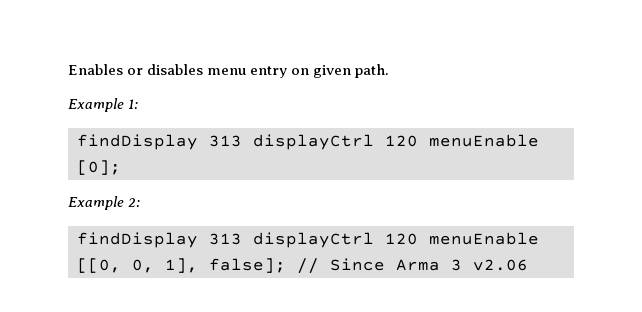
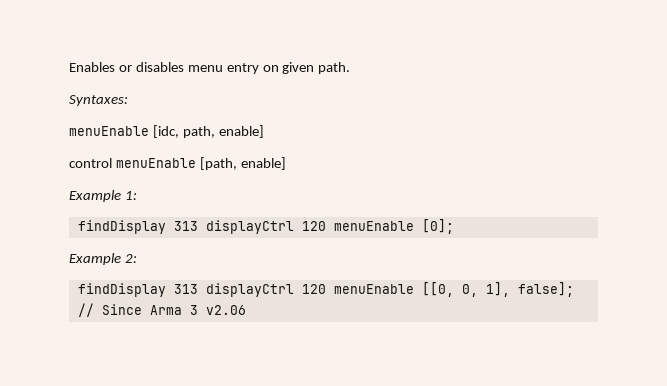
+ Syntaxes:
+ menuEnable [idc, path, enable]
+ control menuEnable [path, enable]

